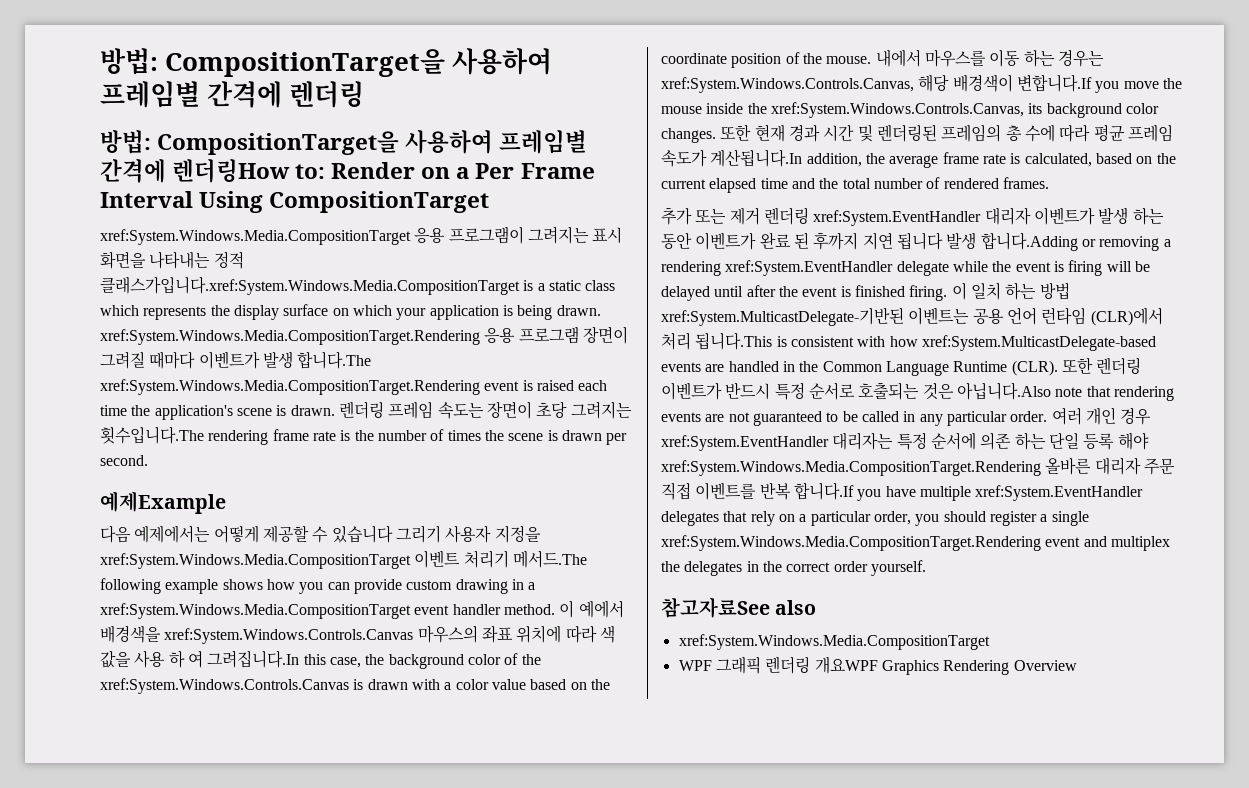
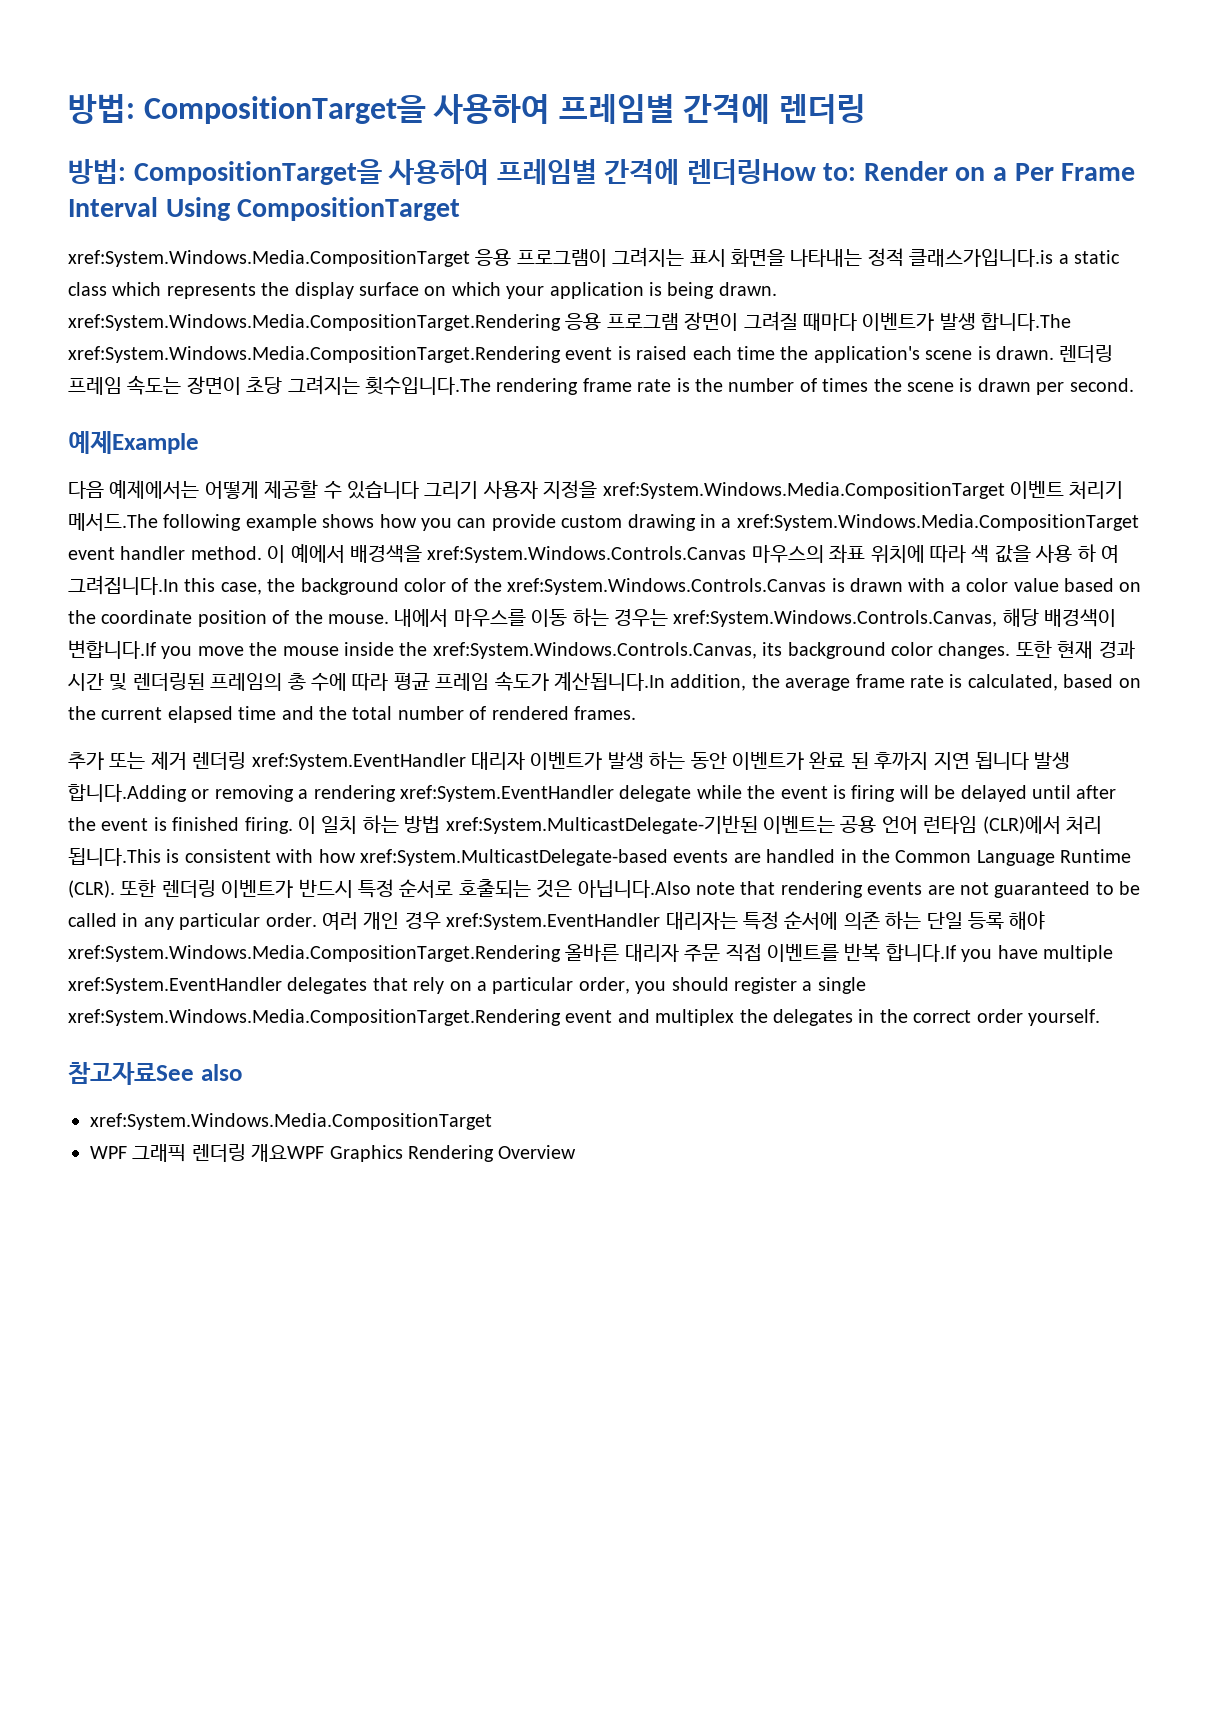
- xref:System.Windows.Media.CompositionTarget 응용 프로그램이 그려지는 표시 화면을 나타내는 정적 클래스가입니다.xref:System.Windows.Media.CompositionTarget is a static class which represents the display surface on which your application is being drawn. xref:System.Windows.Media.CompositionTarget.Rendering 응용 프로그램 장면이 그려질 때마다 이벤트가 발생 합니다.The xref:System.Windows.Media.CompositionTarget.Rendering event is raised each time the application's scene is drawn.
+ xref:System.Windows.Media.CompositionTarget 응용 프로그램이 그려지는 표시 화면을 나타내는 정적 클래스가입니다.is a static class which represents the display surface on which your application is being drawn. xref:System.Windows.Media.CompositionTarget.Rendering 응용 프로그램 장면이 그려질 때마다 이벤트가 발생 합니다.The xref:System.Windows.Media.CompositionTarget.Rendering event is raised each time the application's scene is drawn.

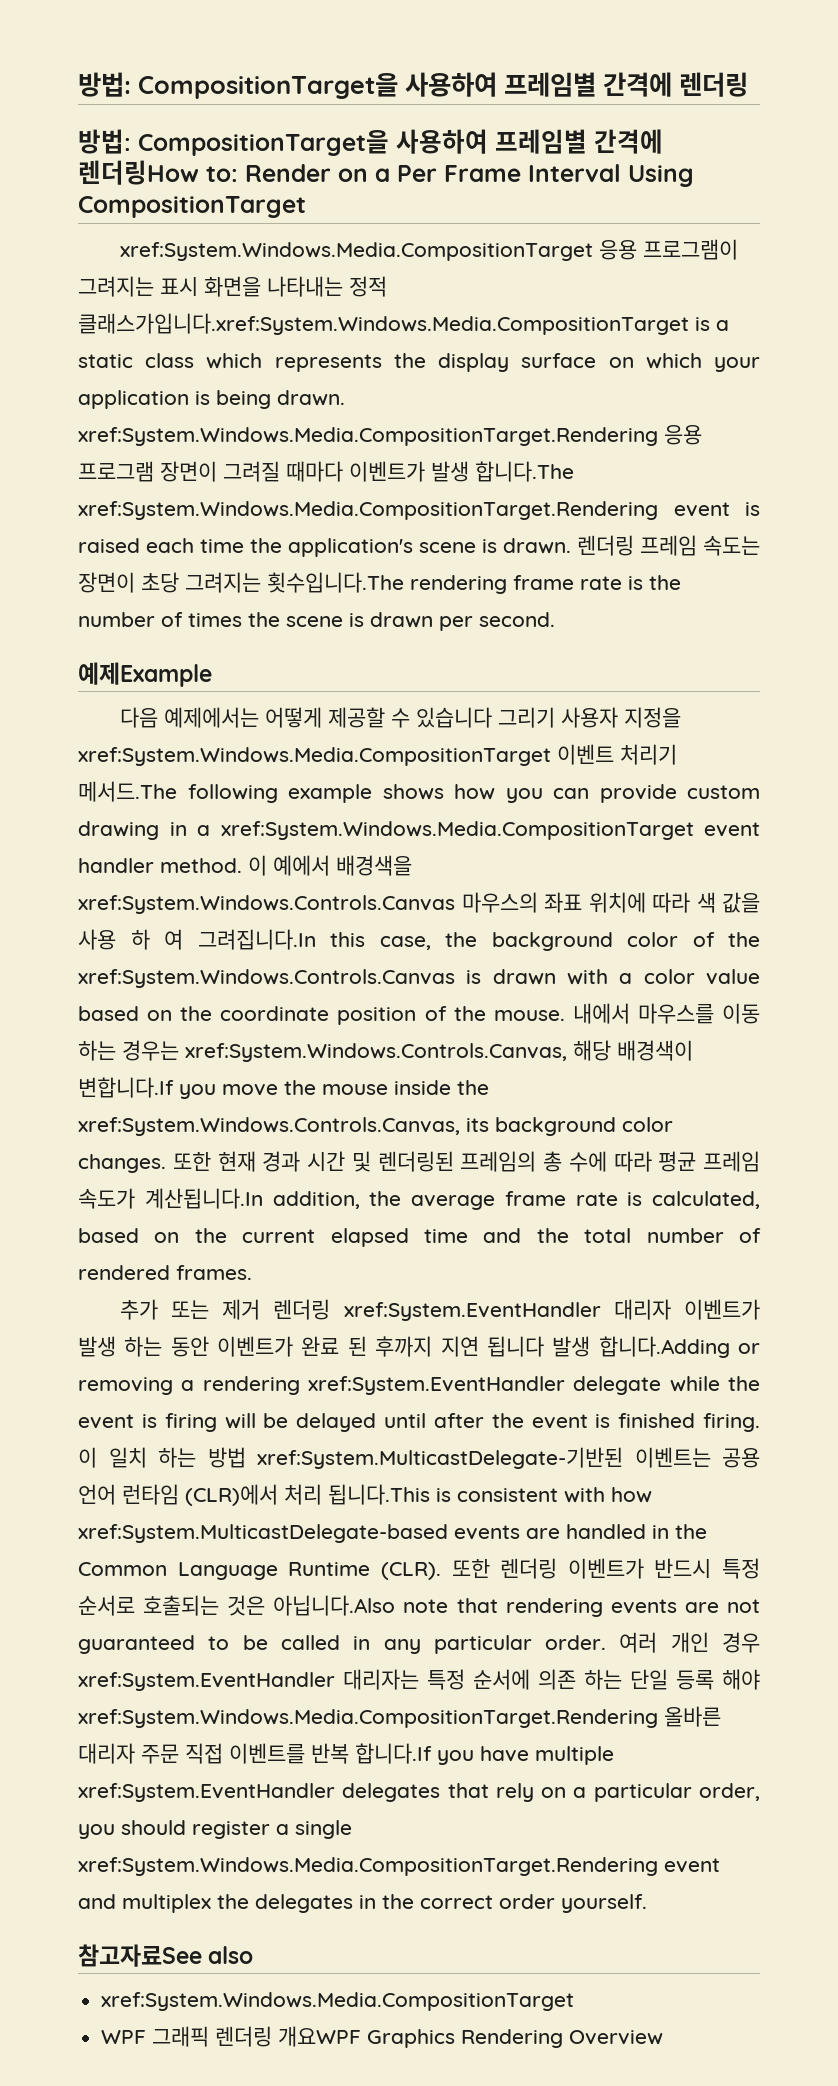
- xref:System.Windows.Media.CompositionTarget 응용 프로그램이 그려지는 표시 화면을 나타내는 정적 클래스가입니다.is a static class which represents the display surface on which your application is being drawn. xref:System.Windows.Media.CompositionTarget.Rendering 응용 프로그램 장면이 그려질 때마다 이벤트가 발생 합니다.The xref:System.Windows.Media.CompositionTarget.Rendering event is raised each time the application's scene is drawn.
+ xref:System.Windows.Media.CompositionTarget 응용 프로그램이 그려지는 표시 화면을 나타내는 정적 클래스가입니다.xref:System.Windows.Media.CompositionTarget is a static class which represents the display surface on which your application is being drawn. xref:System.Windows.Media.CompositionTarget.Rendering 응용 프로그램 장면이 그려질 때마다 이벤트가 발생 합니다.The xref:System.Windows.Media.CompositionTarget.Rendering event is raised each time the application's scene is drawn.

